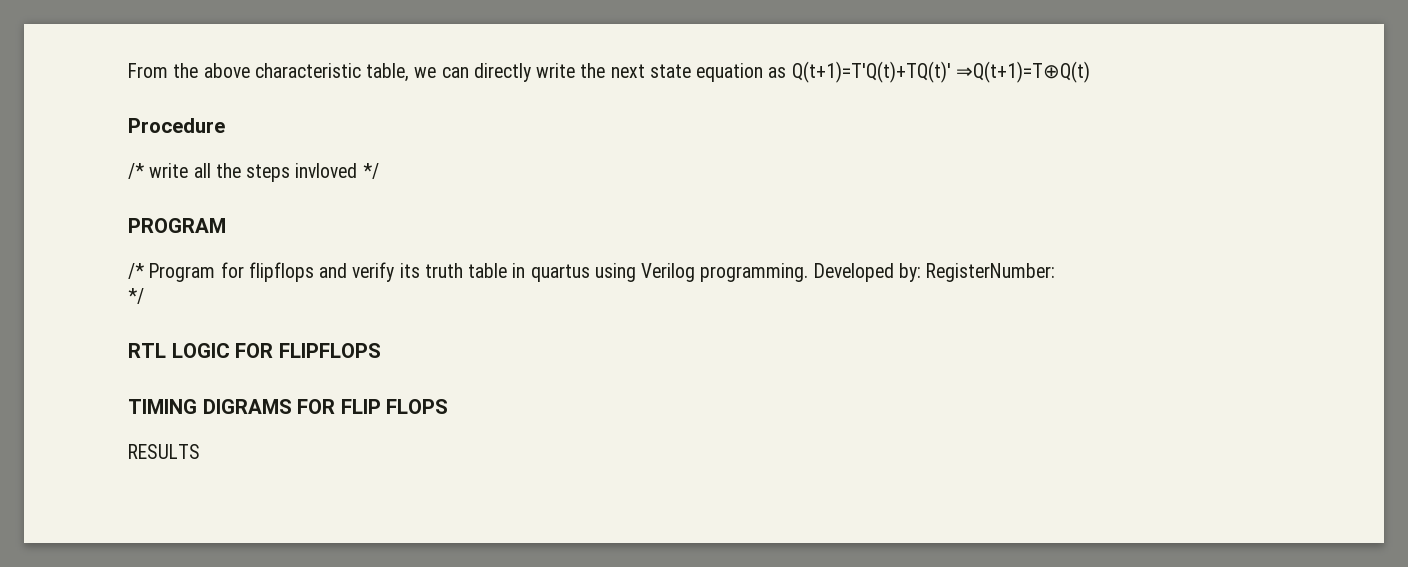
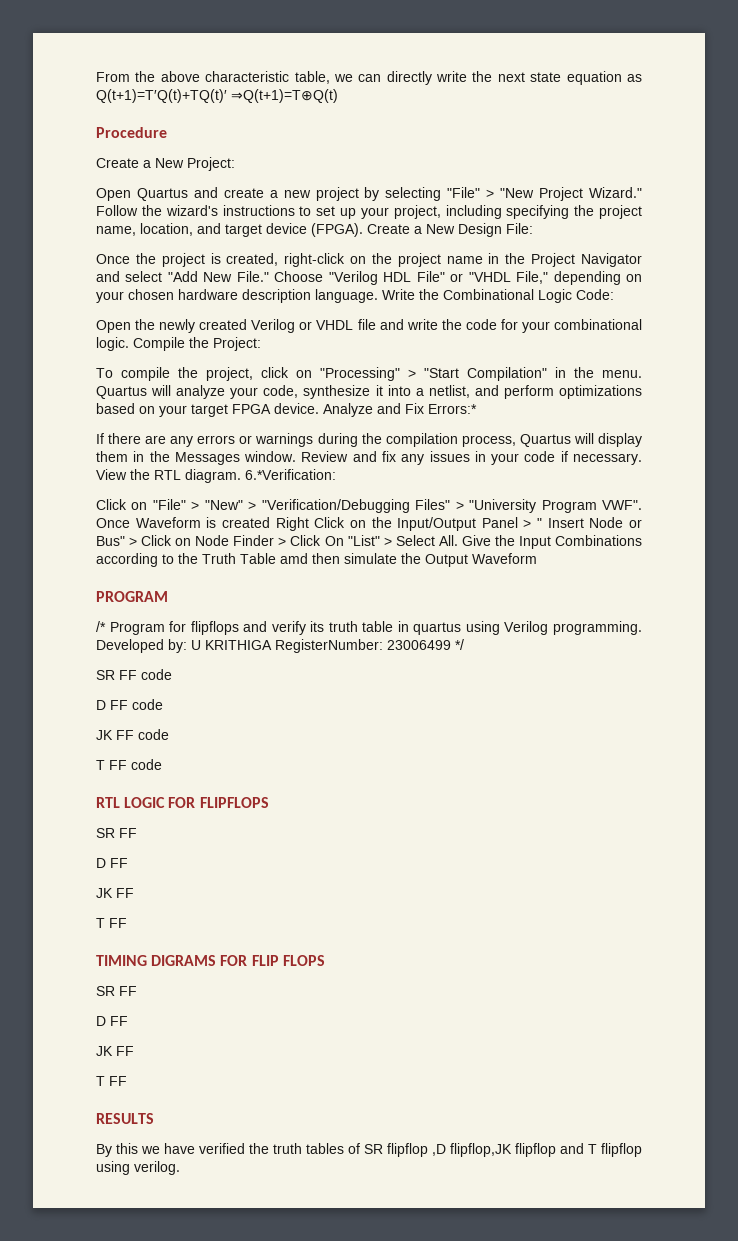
- /* write all the steps invloved */
+ Create a New Project:
+ Open Quartus and create a new project by selecting "File" > "New Project Wizard." Follow the wizard's instructions to set up your project, including specifying the project name, location, and target device (FPGA). Create a New Design File:
+ Once the project is created, right-click on the project name in the Project Navigator and select "Add New File." Choose "Verilog HDL File" or "VHDL File," depending on your chosen hardware description language. Write the Combinational Logic Code:
+ Open the newly created Verilog or VHDL file and write the code for your combinational logic. Compile the Project:
+ To compile the project, click on "Processing" > "Start Compilation" in the menu. Quartus will analyze your code, synthesize it into a netlist, and perform optimizations based on your target FPGA device. Analyze and Fix Errors:*
+ If there are any errors or warnings during the compilation process, Quartus will display them in the Messages window. Review and fix any issues in your code if necessary. View the RTL diagram. 6.*Verification:
+ Click on "File" > "New" > "Verification/Debugging Files" > "University Program VWF". Once Waveform is created Right Click on the Input/Output Panel > " Insert Node or Bus" > Click on Node Finder > Click On "List" > Select All. Give the Input Combinations according to the Truth Table amd then simulate the Output Waveform
- Developed by: RegisterNumber:
- */
+ Developed by: U KRITHIGA RegisterNumber: 23006499 */
+ SR FF code
+ D FF code
+ JK FF code
+ T FF code
  RTL LOGIC FOR FLIPFLOPS
+ SR FF
+ D FF
+ JK FF
+ T FF
  TIMING DIGRAMS FOR FLIP FLOPS
+ SR FF
+ D FF
+ JK FF
+ T FF
  RESULTS
+ By this we have verified the truth tables of SR flipflop ,D flipflop,JK flipflop and T flipflop using verilog.

